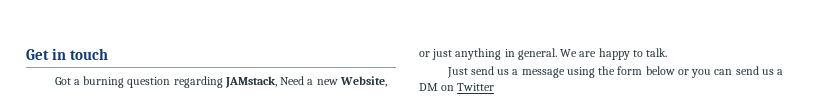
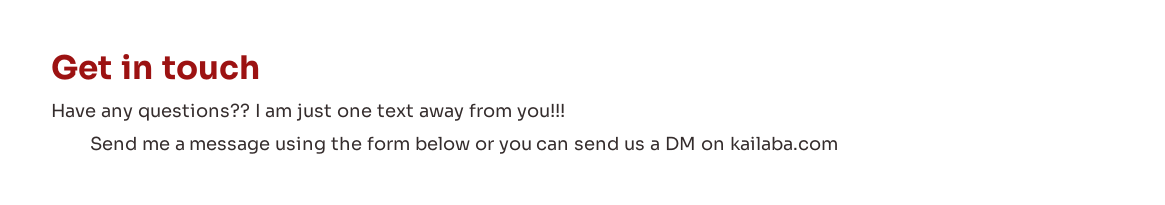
- Got a burning question regarding JAMstack, Need a new Website, or just anything in general. We are happy to talk.
- Just send us a message using the form below or you can send us a DM on Twitter
+ Have any questions?? I am just one text away from you!!!
+ Send me a message using the form below or you can send us a DM on kailaba.com

